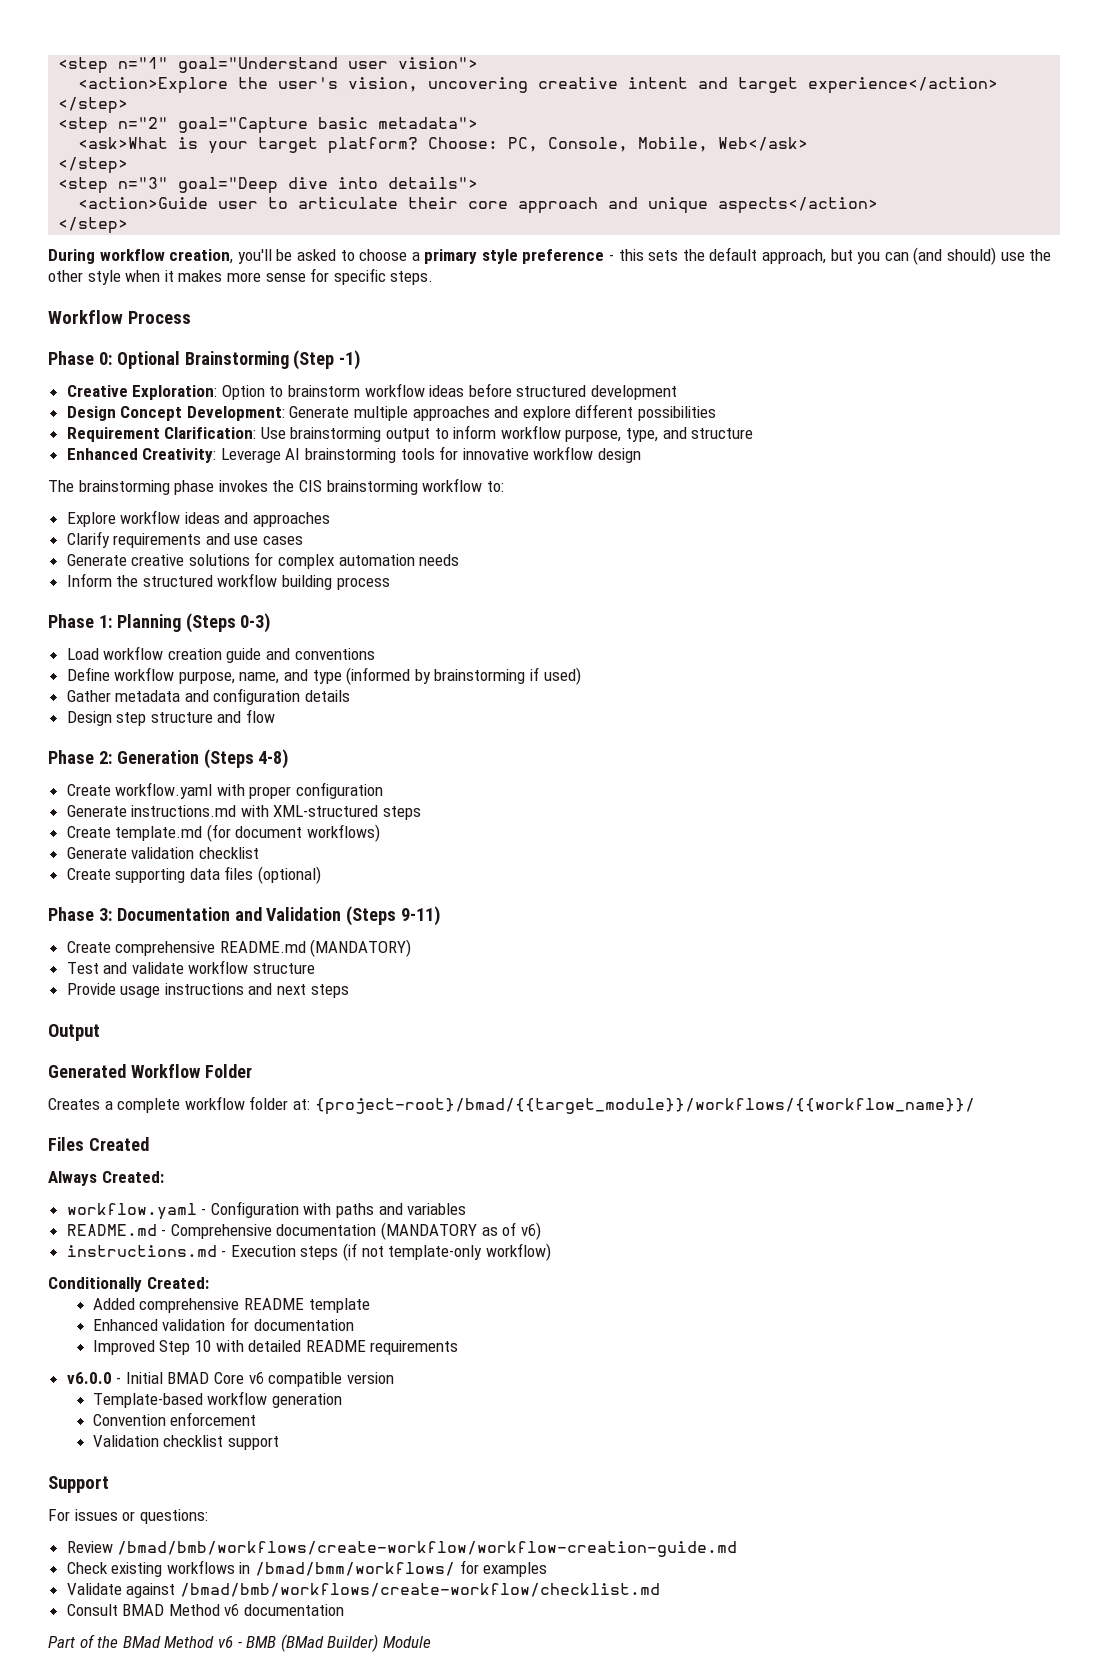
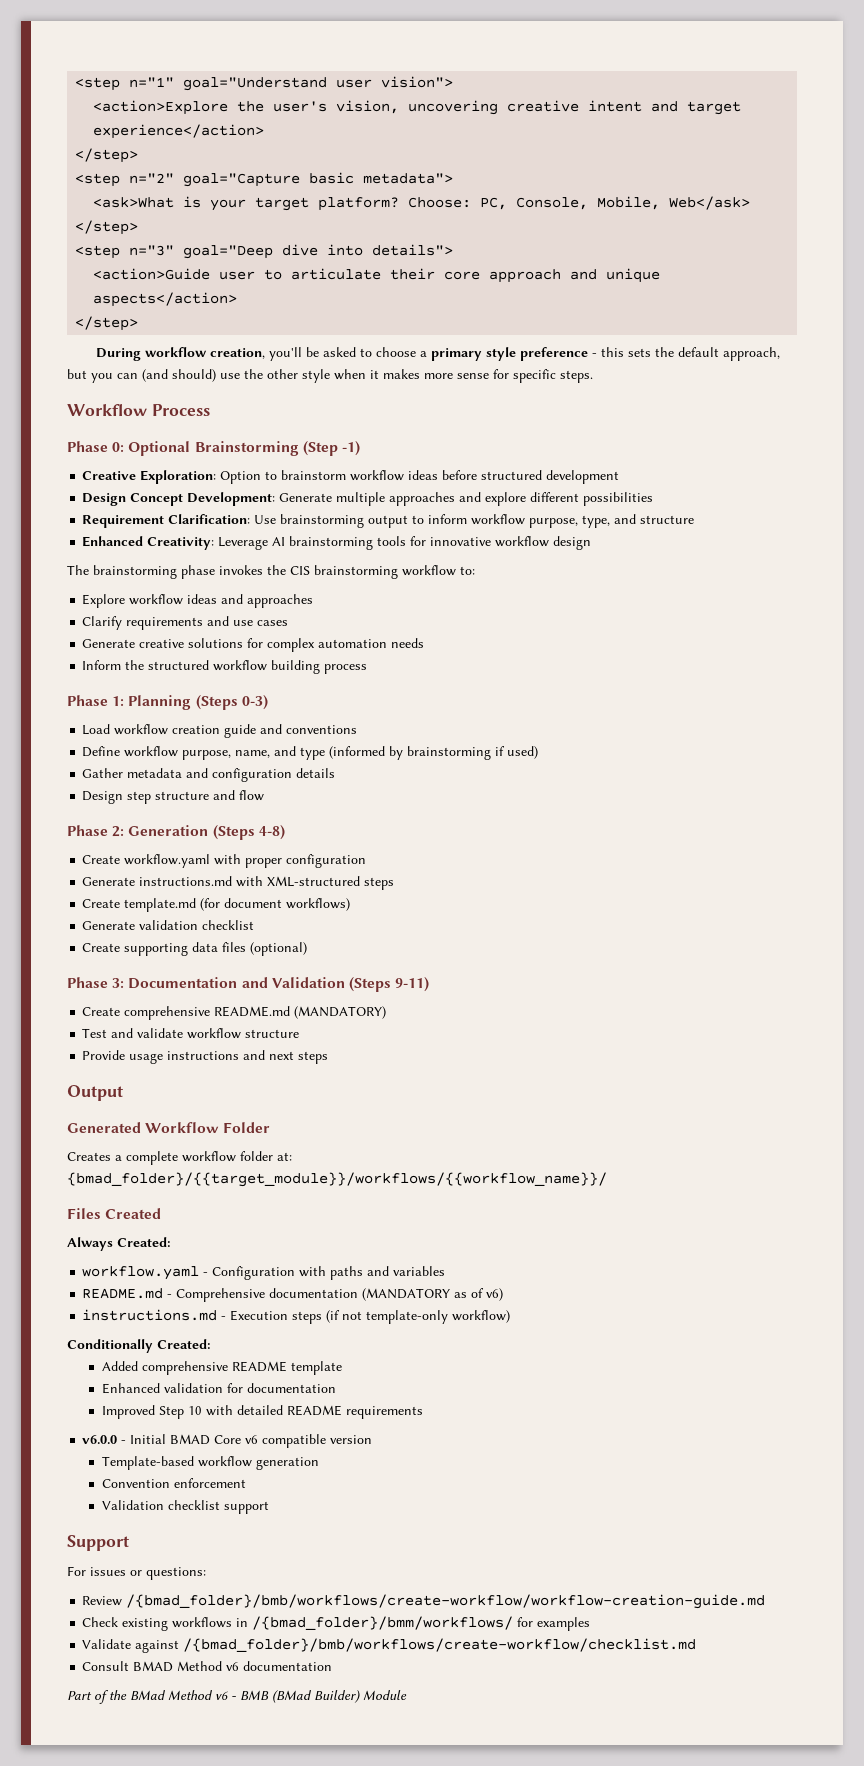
- Creates a complete workflow folder at: {project-root}/bmad/{{target_module}}/workflows/{{workflow_name}}/
+ Creates a complete workflow folder at: {bmad_folder}/{{target_module}}/workflows/{{workflow_name}}/
- Review /bmad/bmb/workflows/create-workflow/workflow-creation-guide.md
+ Review /{bmad_folder}/bmb/workflows/create-workflow/workflow-creation-guide.md
- Check existing workflows in /bmad/bmm/workflows/ for examples
+ Check existing workflows in /{bmad_folder}/bmm/workflows/ for examples
- Validate against /bmad/bmb/workflows/create-workflow/checklist.md
+ Validate against /{bmad_folder}/bmb/workflows/create-workflow/checklist.md

